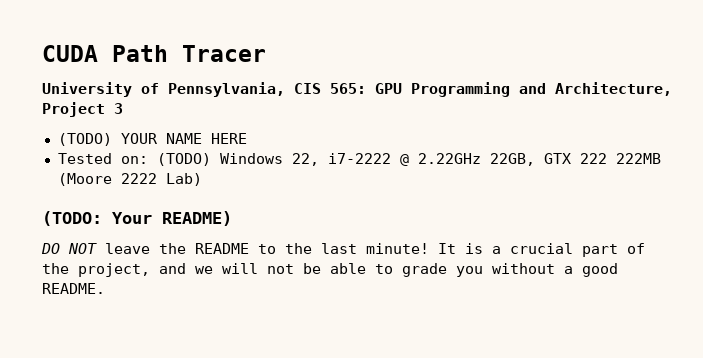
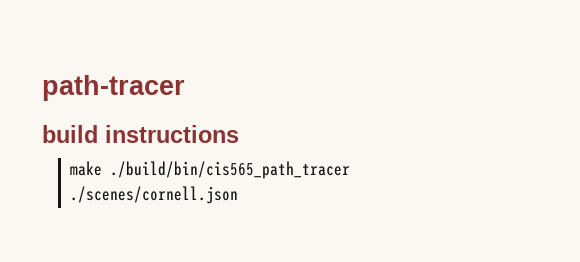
- CUDA Path Tracer
- University of Pennsylvania, CIS 565: GPU Programming and Architecture, Project 3
- (TODO) YOUR NAME HERE
- Tested on: (TODO) Windows 22, i7-2222 @ 2.22GHz 22GB, GTX 222 222MB (Moore 2222 Lab)
- (TODO: Your README)
- DO NOT leave the README to the last minute! It is a crucial part of the project, and we will not be able to grade you without a good README.
+ path-tracer
+ build instructions
+ make ./build/bin/cis565_path_tracer ./scenes/cornell.json

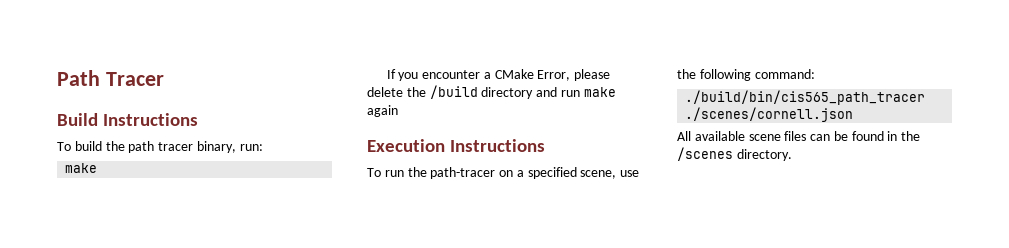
- path-tracer
- build instructions
- make ./build/bin/cis565_path_tracer ./scenes/cornell.json
+ Path Tracer
+ Build Instructions
+ To build the path tracer binary, run:
+ make
+ If you encounter a CMake Error, please delete the /build directory and run make again
+ Execution Instructions
+ To run the path-tracer on a specified scene, use the following command:
+ ./build/bin/cis565_path_tracer ./scenes/cornell.json
+ All available scene files can be found in the /scenes directory.

